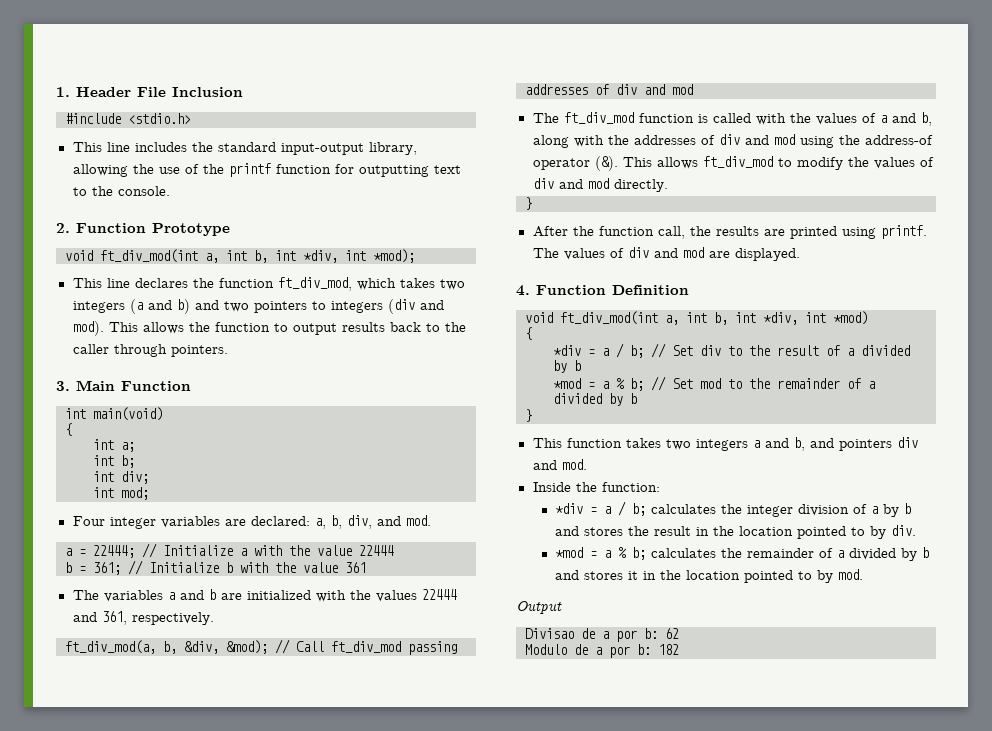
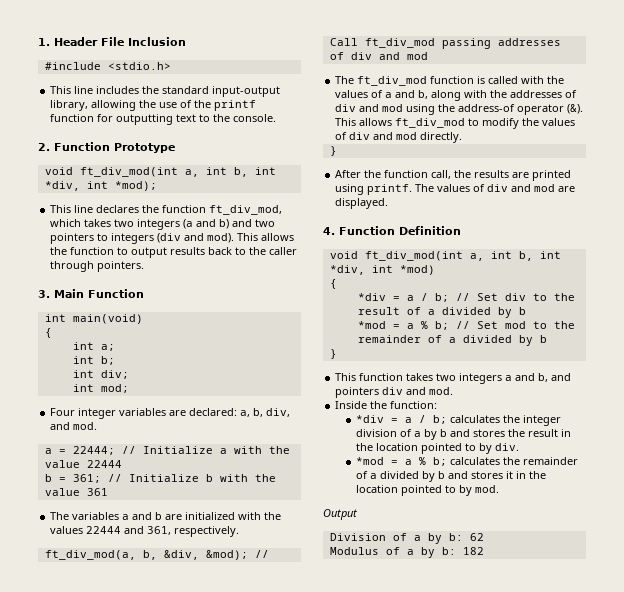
- Divisao de a por b: 62
- Modulo de a por b: 182
+ Division of a by b: 62
+ Modulus of a by b: 182

